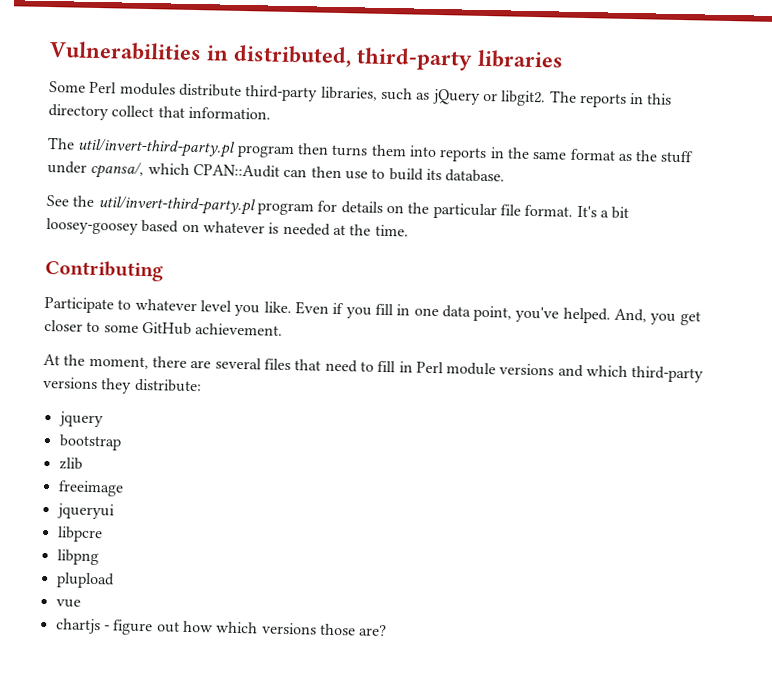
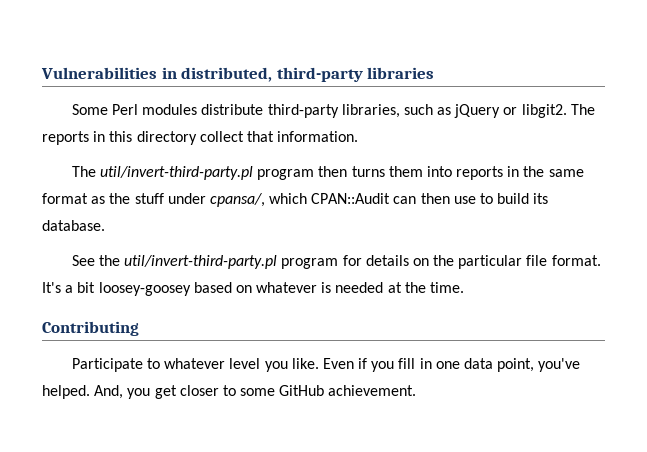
- At the moment, there are several files that need to fill in Perl module versions and which third-party versions they distribute:
- jquery
- bootstrap
- zlib
- freeimage
- jqueryui
- libpcre
- libpng
- plupload
- vue
- chartjs - figure out how which versions those are?

